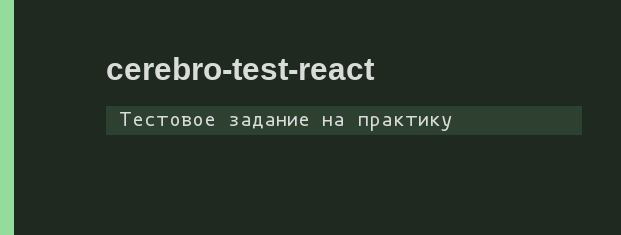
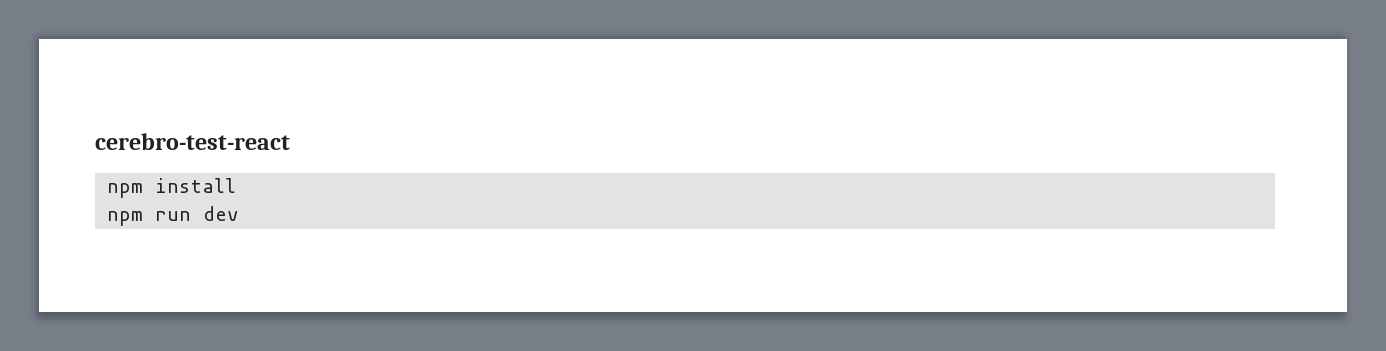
- Тестовое задание на практику
+ npm install
+ npm run dev

